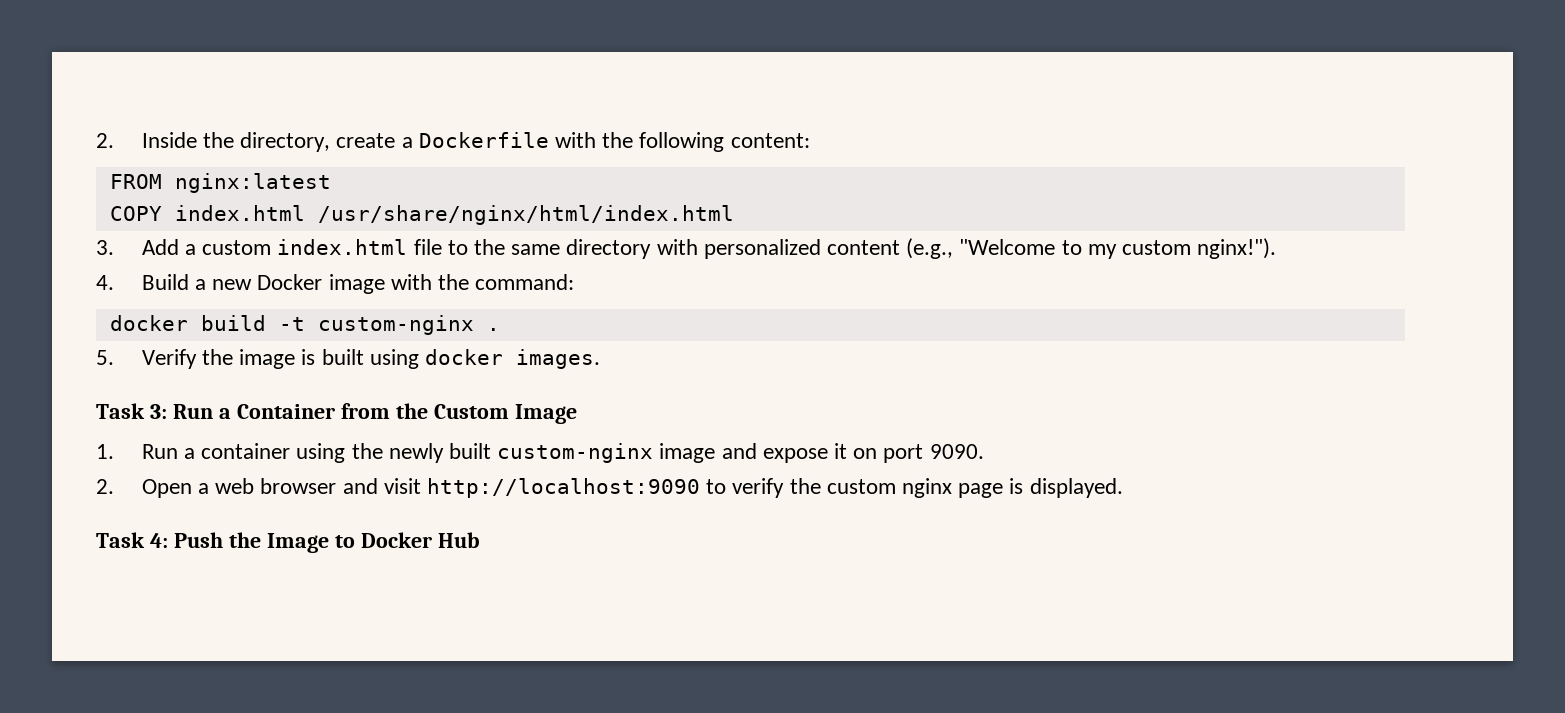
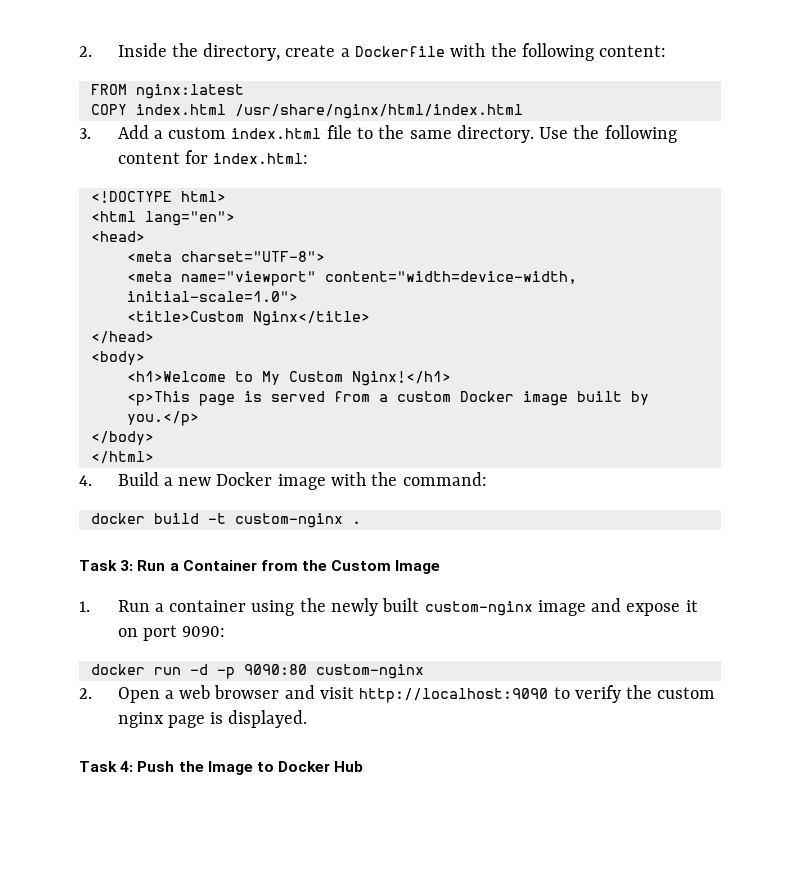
- 3. Add a custom index.html file to the same directory with personalized content (e.g., "Welcome to my custom nginx!").
+ 3. Add a custom index.html file to the same directory. Use the following content for index.html:
+ <!DOCTYPE html>
+ <html lang="en">
+ <head>
+ <meta charset="UTF-8">
+ <meta name="viewport" content="width=device-width, initial-scale=1.0">
+ <title>Custom Nginx</title>
+ </head>
+ <body>
+ <h1>Welcome to My Custom Nginx!</h1>
+ <p>This page is served from a custom Docker image built by you.</p>
+ </body>
+ </html>
- 5. Verify the image is built using docker images.
- 1. Run a container using the newly built custom-nginx image and expose it on port 9090.
+ 1. Run a container using the newly built custom-nginx image and expose it on port 9090:
+ docker run -d -p 9090:80 custom-nginx

